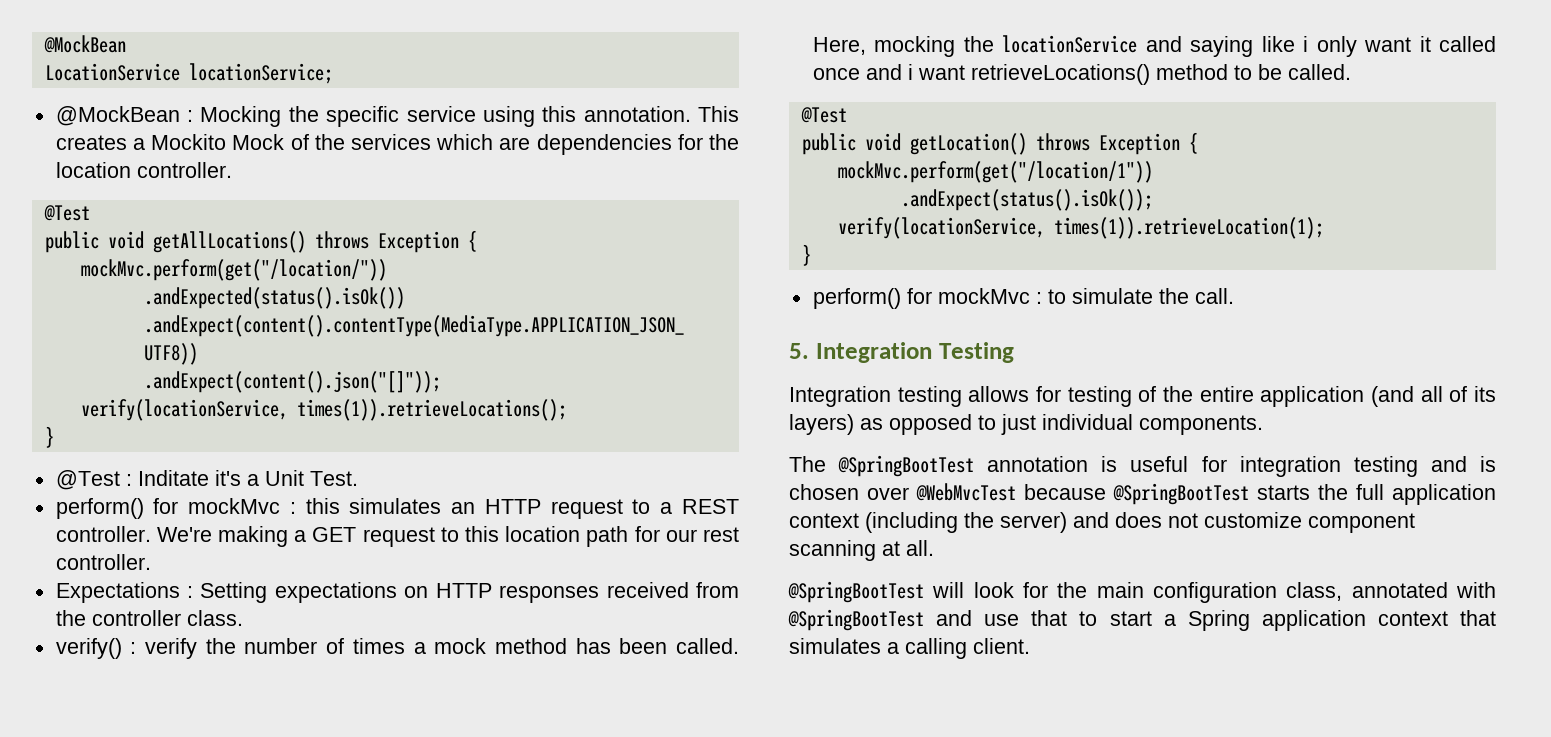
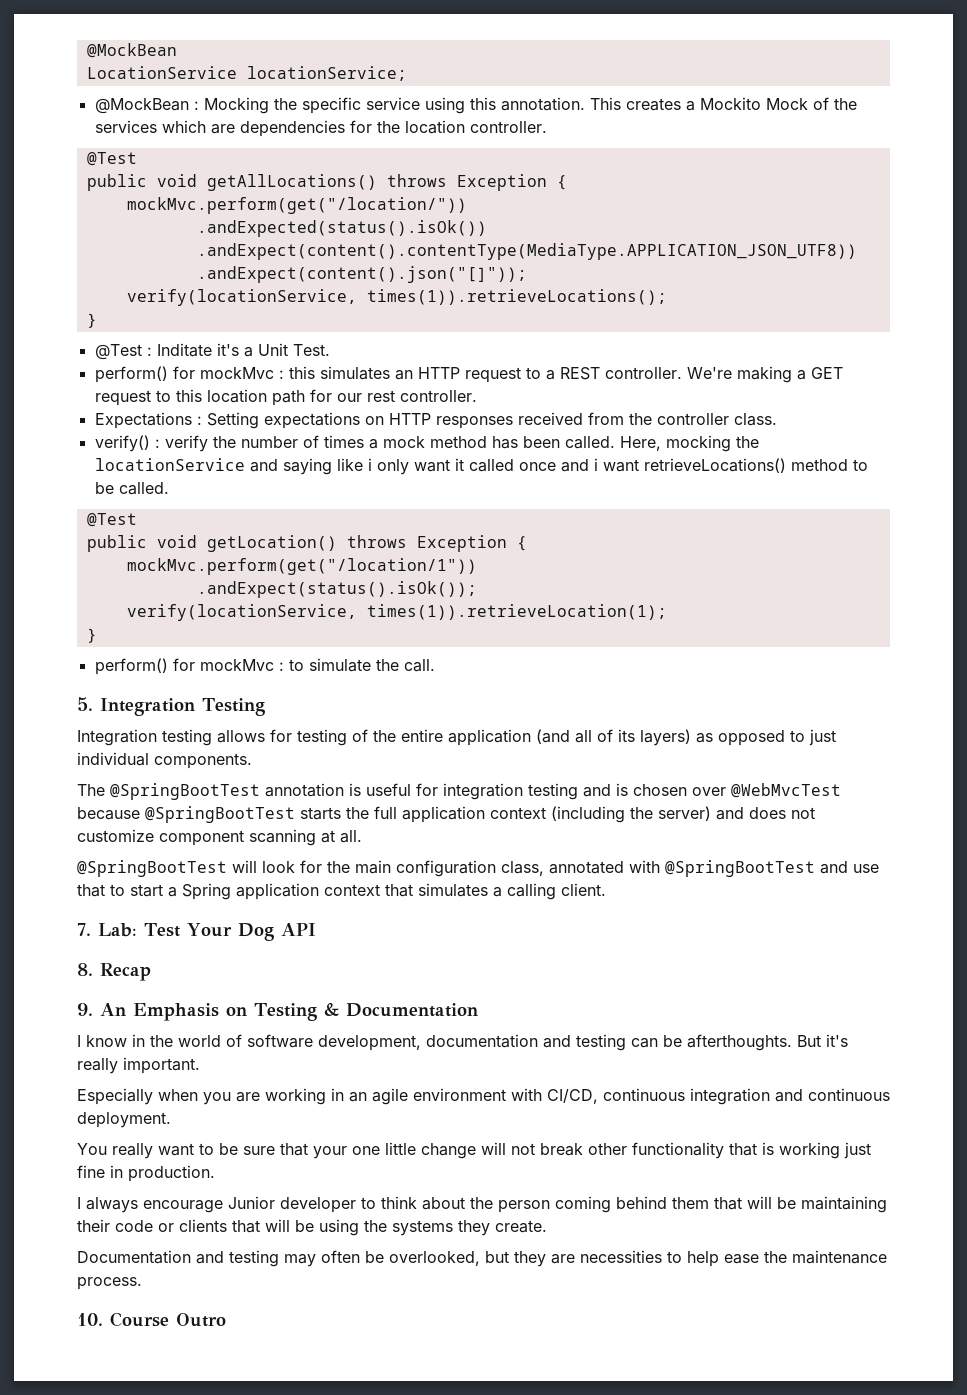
+ 7. Lab: Test Your Dog API
+ 8. Recap
+ 9. An Emphasis on Testing & Documentation
+ I know in the world of software development, documentation and testing can be afterthoughts. But it's really important.
+ Especially when you are working in an agile environment with CI/CD, continuous integration and continuous deployment.
+ You really want to be sure that your one little change will not break other functionality that is working just fine in production.
+ I always encourage Junior developer to think about the person coming behind them that will be maintaining their code or clients that will be using the systems they create.
+ Documentation and testing may often be overlooked, but they are necessities to help ease the maintenance process.
+ 10. Course Outro

